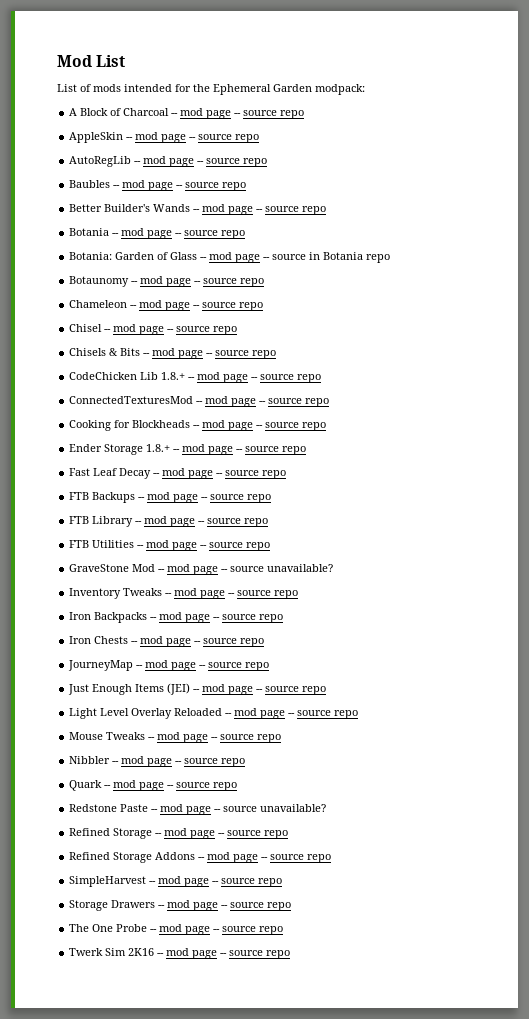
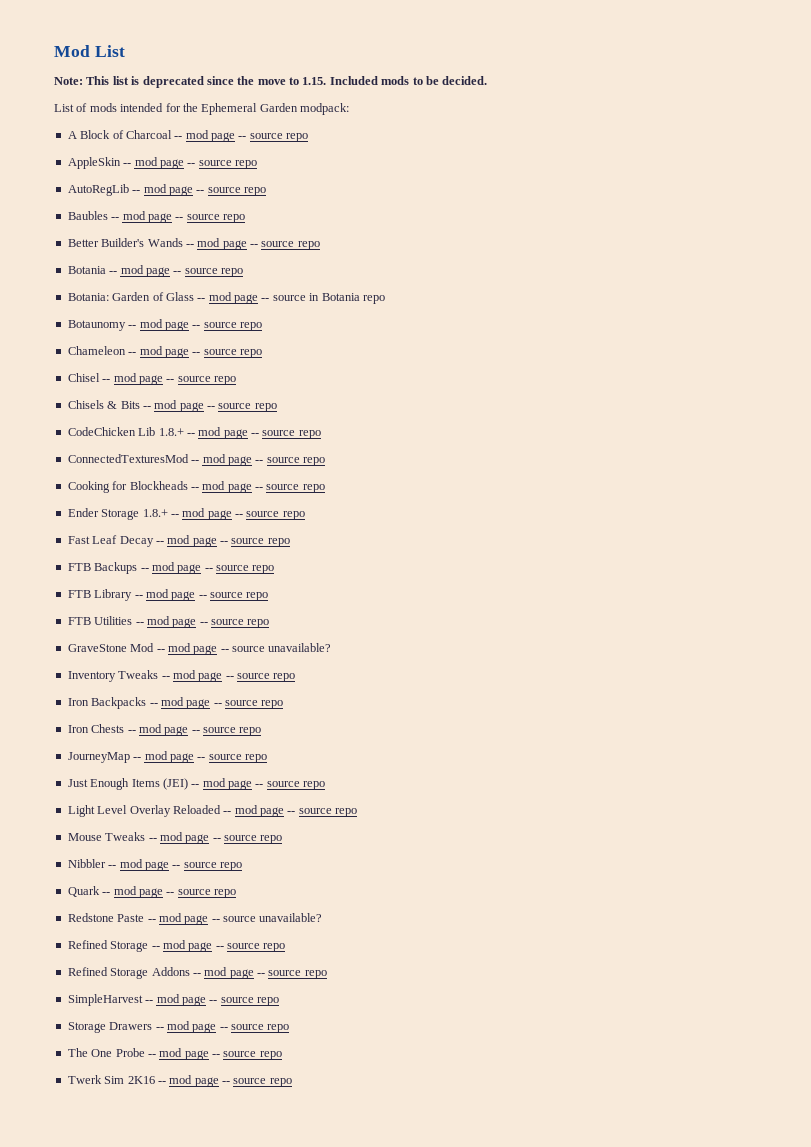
+ Note: This list is deprecated since the move to 1.15. Included mods to be decided.

